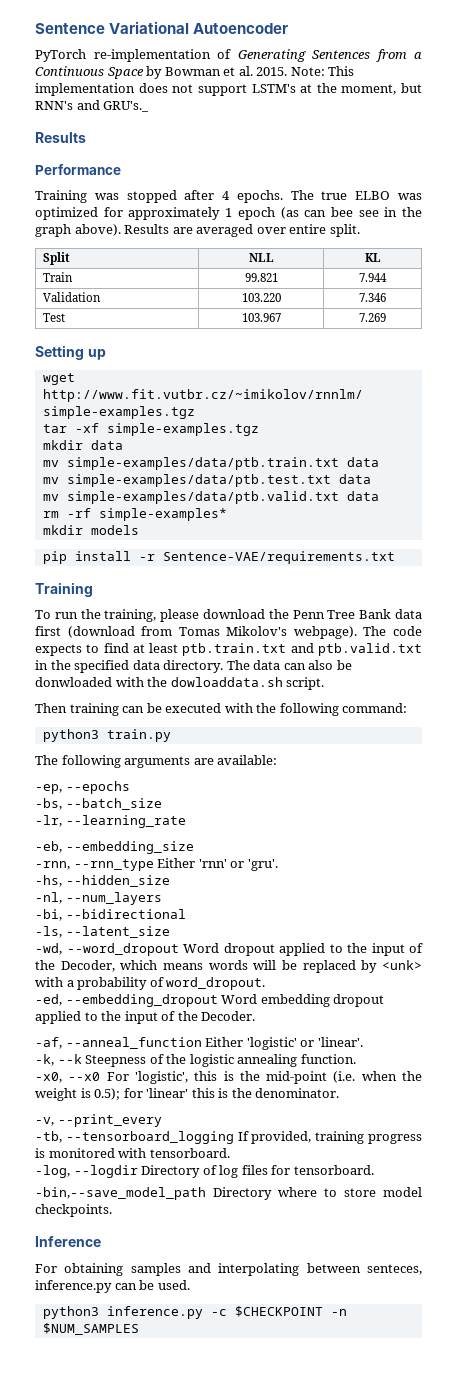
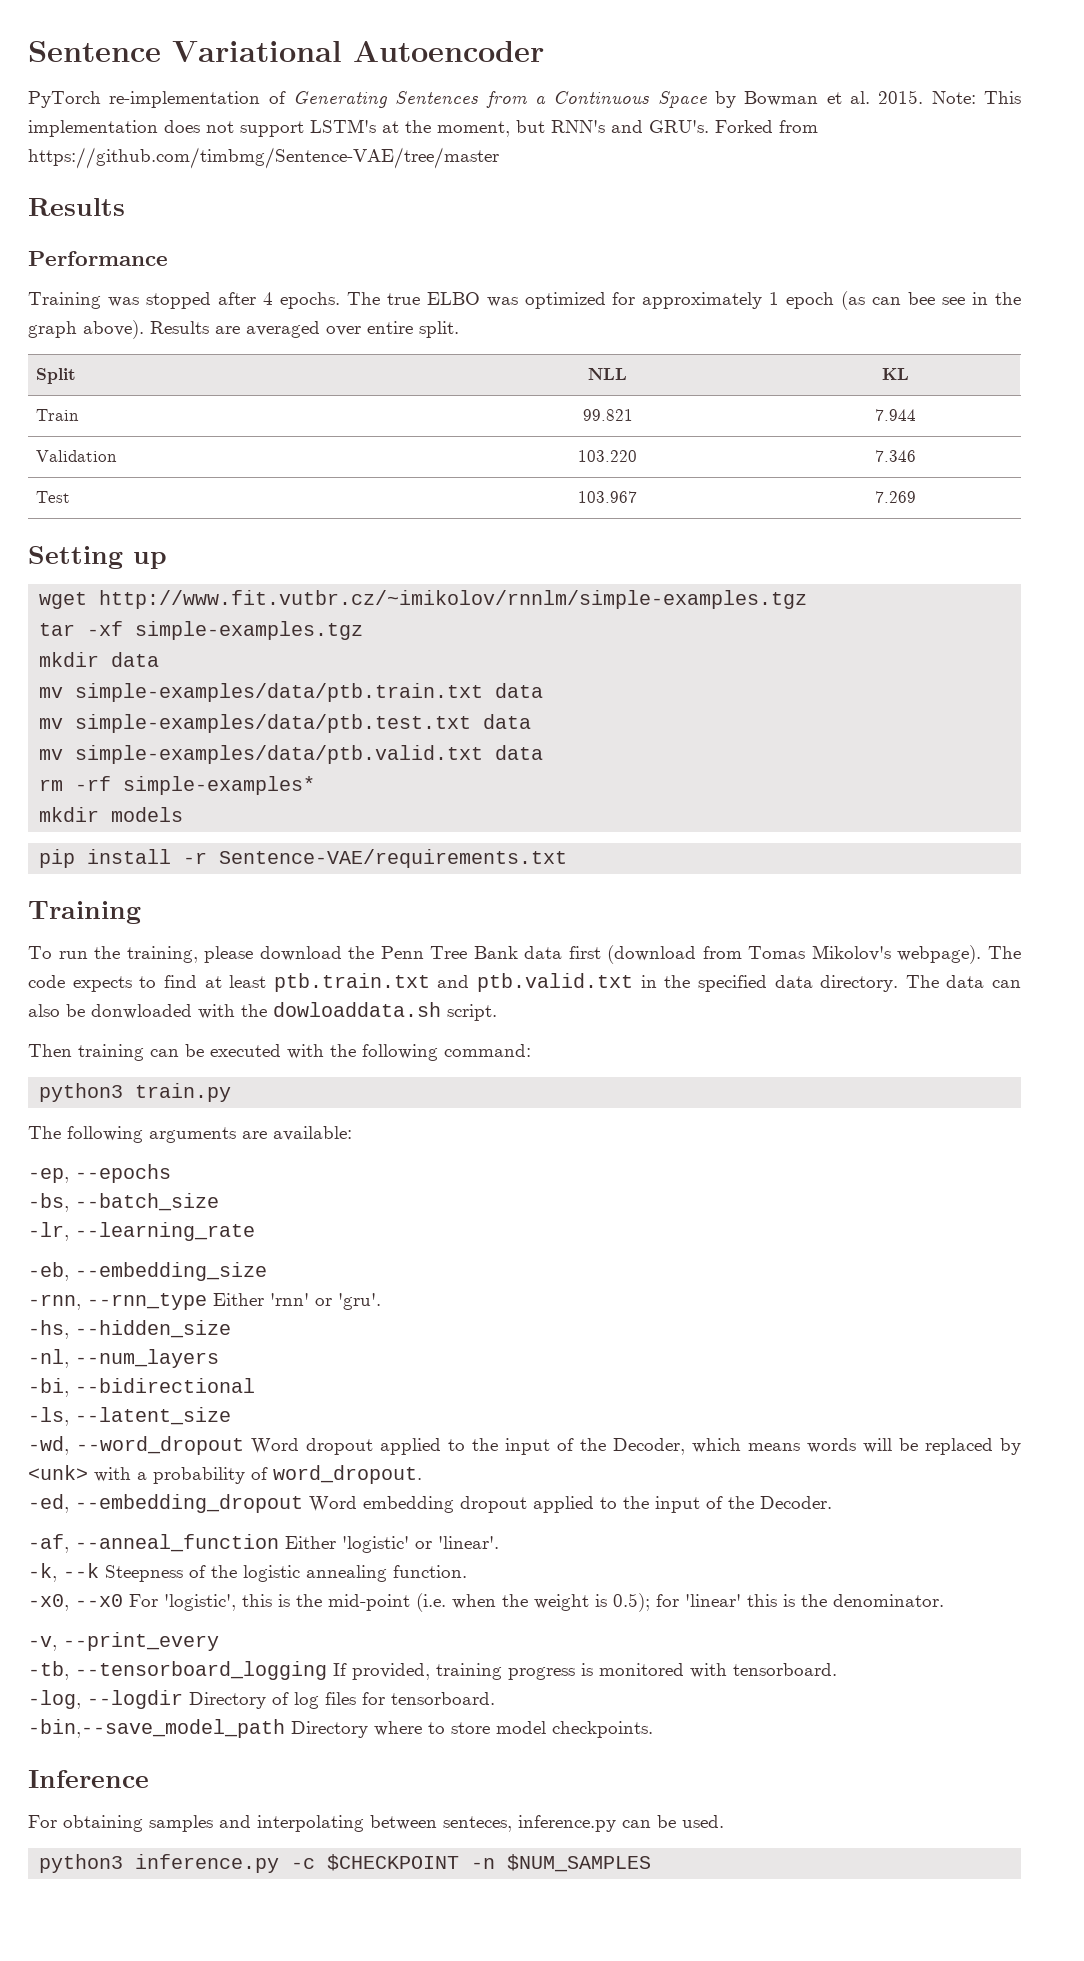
- Note: This implementation does not support LSTM's at the moment, but RNN's and GRU's._
+ Note: This implementation does not support LSTM's at the moment, but RNN's and GRU's. Forked from https://github.com/timbmg/Sentence-VAE/tree/master

